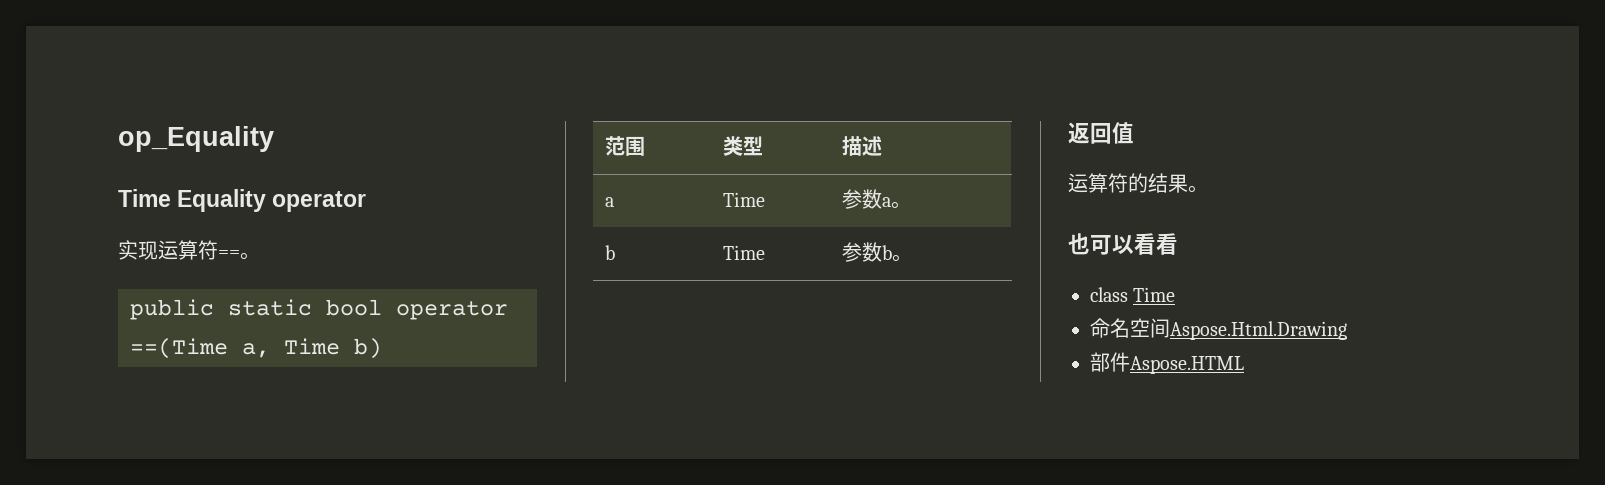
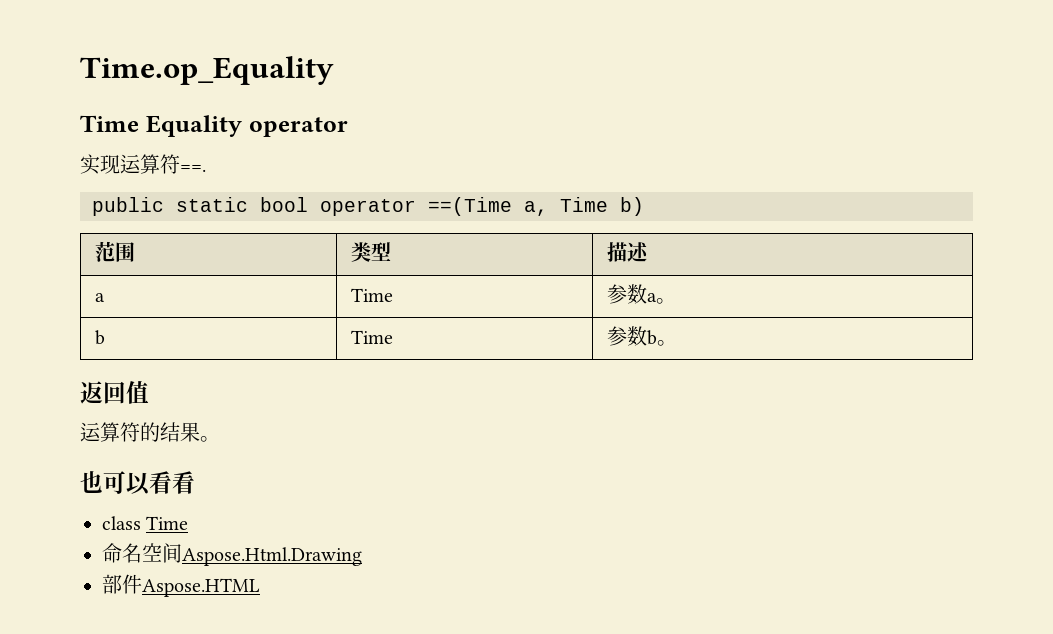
- op_Equality
+ Time.op_Equality
- 实现运算符==。
+ 实现运算符==.

